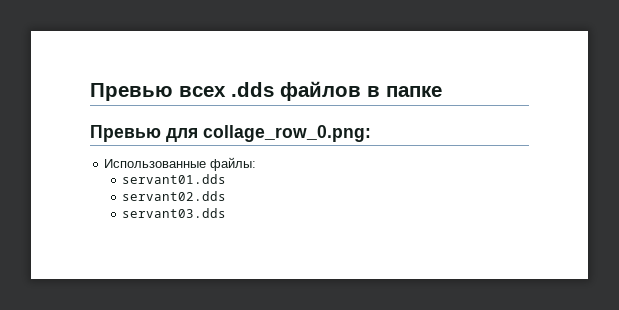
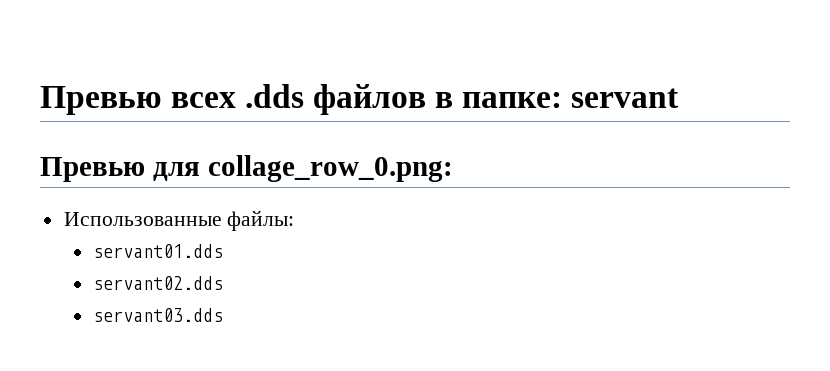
- Превью всех .dds файлов в папке
+ Превью всех .dds файлов в папке: servant

